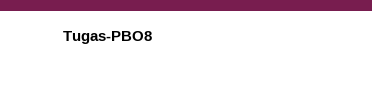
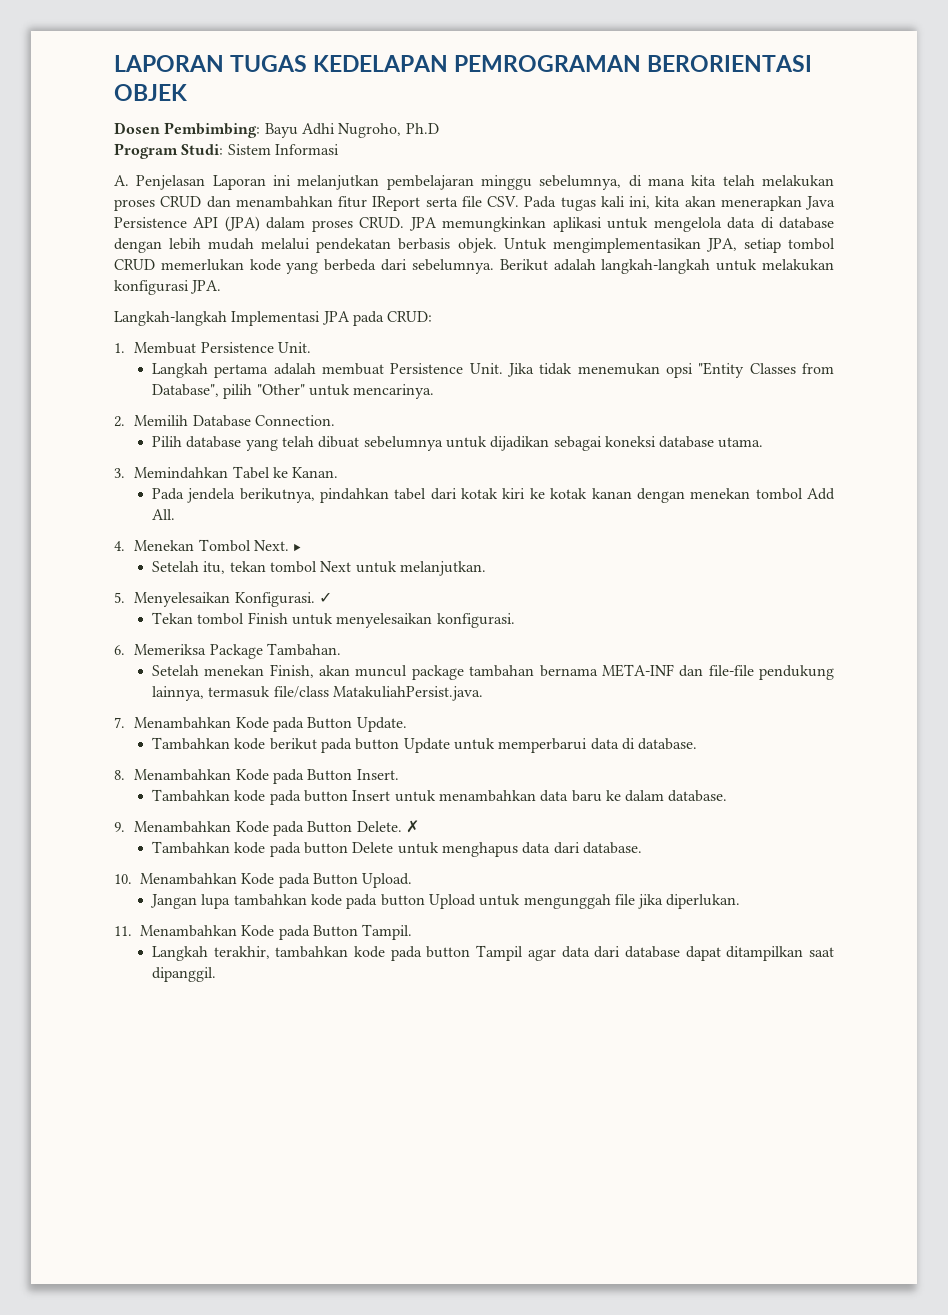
- Tugas-PBO8
+ LAPORAN TUGAS KEDELAPAN PEMROGRAMAN BERORIENTASI OBJEK
+ Dosen Pembimbing: Bayu Adhi Nugroho, Ph.D
+ Program Studi: Sistem Informasi
+ A. Penjelasan Laporan ini melanjutkan pembelajaran minggu sebelumnya, di mana kita telah melakukan proses CRUD dan menambahkan fitur IReport serta file CSV. Pada tugas kali ini, kita akan menerapkan Java Persistence API (JPA) dalam proses CRUD. JPA memungkinkan aplikasi untuk mengelola data di database dengan lebih mudah melalui pendekatan berbasis objek. Untuk mengimplementasikan JPA, setiap tombol CRUD memerlukan kode yang berbeda dari sebelumnya. Berikut adalah langkah-langkah untuk melakukan konfigurasi JPA.
+ Langkah-langkah Implementasi JPA pada CRUD:
+ 1. Membuat Persistence Unit.
+ Langkah pertama adalah membuat Persistence Unit. Jika tidak menemukan opsi "Entity Classes from Database", pilih "Other" untuk mencarinya.
+ 2. Memilih Database Connection.
+ Pilih database yang telah dibuat sebelumnya untuk dijadikan sebagai koneksi database utama.
+ 3. Memindahkan Tabel ke Kanan.
+ Pada jendela berikutnya, pindahkan tabel dari kotak kiri ke kotak kanan dengan menekan tombol Add All.
+ 4. Menekan Tombol Next. ▶
+ Setelah itu, tekan tombol Next untuk melanjutkan.
+ 5. Menyelesaikan Konfigurasi. ✓
+ Tekan tombol Finish untuk menyelesaikan konfigurasi.
+ 6. Memeriksa Package Tambahan.
+ Setelah menekan Finish, akan muncul package tambahan bernama META-INF dan file-file pendukung lainnya, termasuk file/class MatakuliahPersist.java.
+ 7. Menambahkan Kode pada Button Update.
+ Tambahkan kode berikut pada button Update untuk memperbarui data di database.
+ 8. Menambahkan Kode pada Button Insert.
+ Tambahkan kode pada button Insert untuk menambahkan data baru ke dalam database.
+ 9. Menambahkan Kode pada Button Delete. ✗
+ Tambahkan kode pada button Delete untuk menghapus data dari database.
+ 10. Menambahkan Kode pada Button Upload.
+ Jangan lupa tambahkan kode pada button Upload untuk mengunggah file jika diperlukan.
+ 11. Menambahkan Kode pada Button Tampil.
+ Langkah terakhir, tambahkan kode pada button Tampil agar data dari database dapat ditampilkan saat dipanggil.

